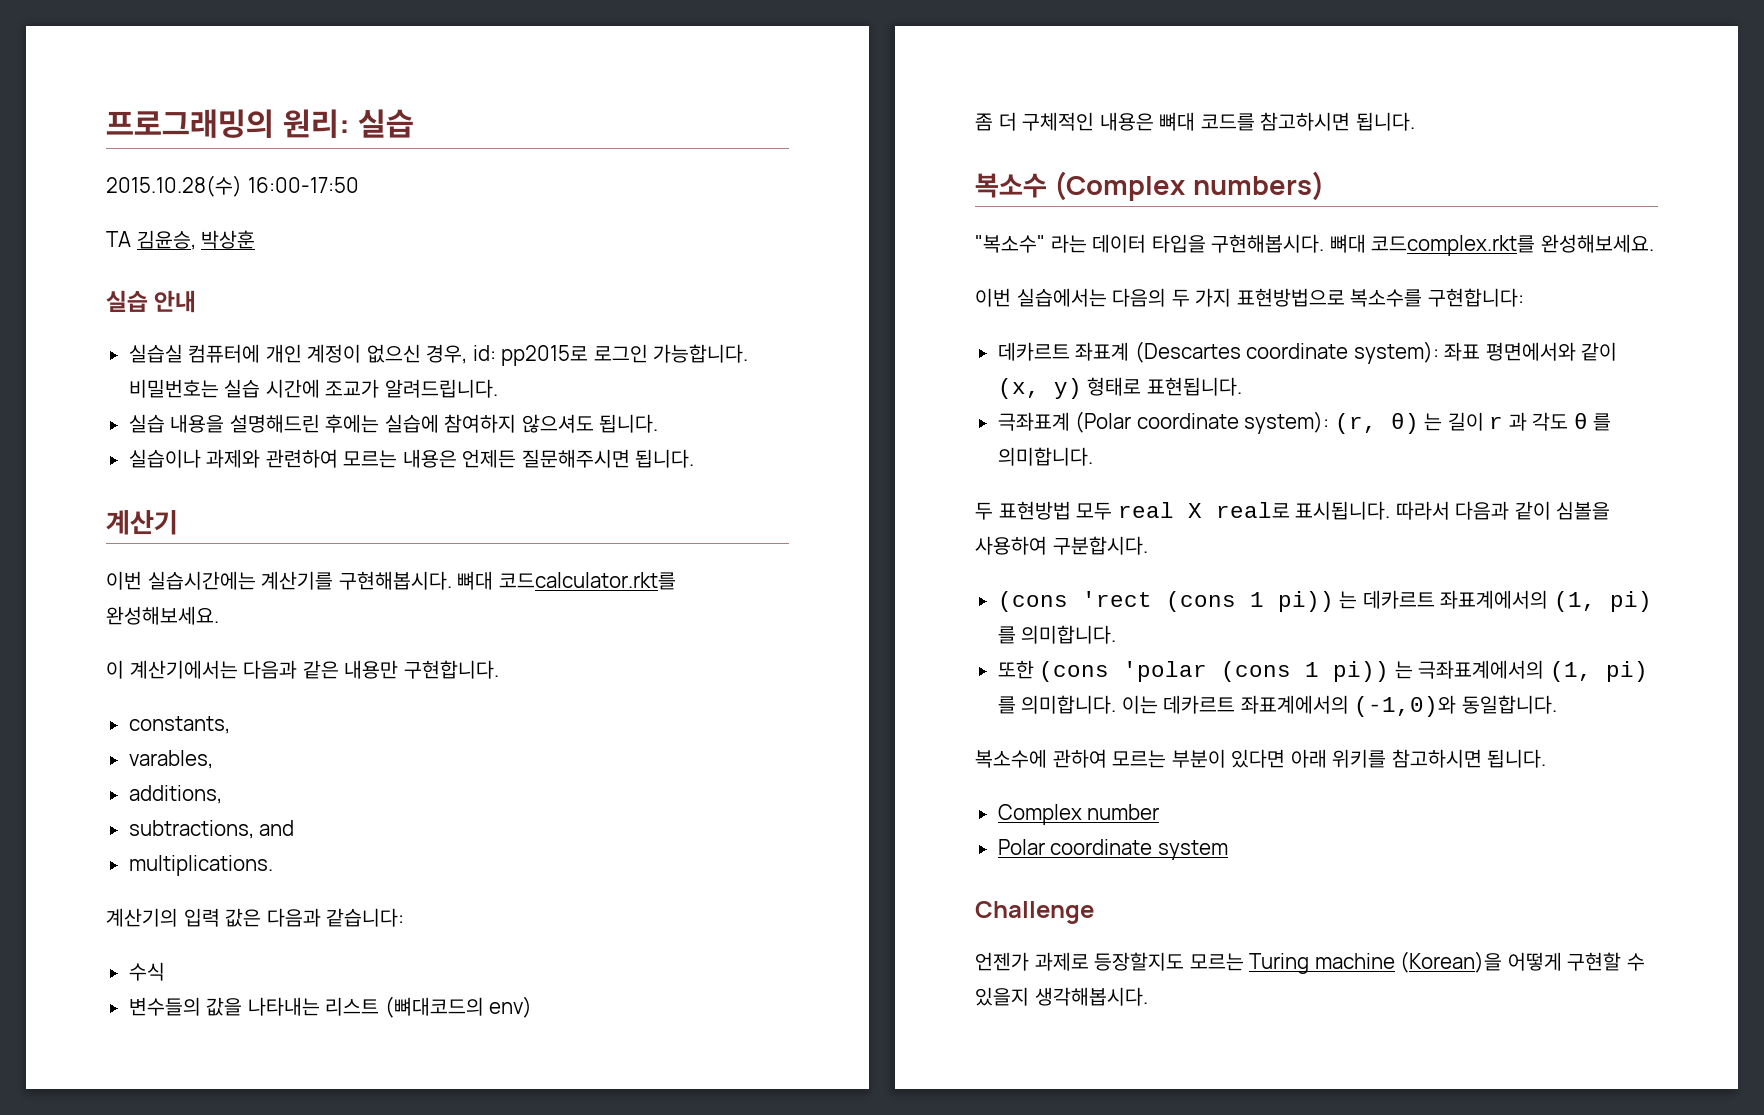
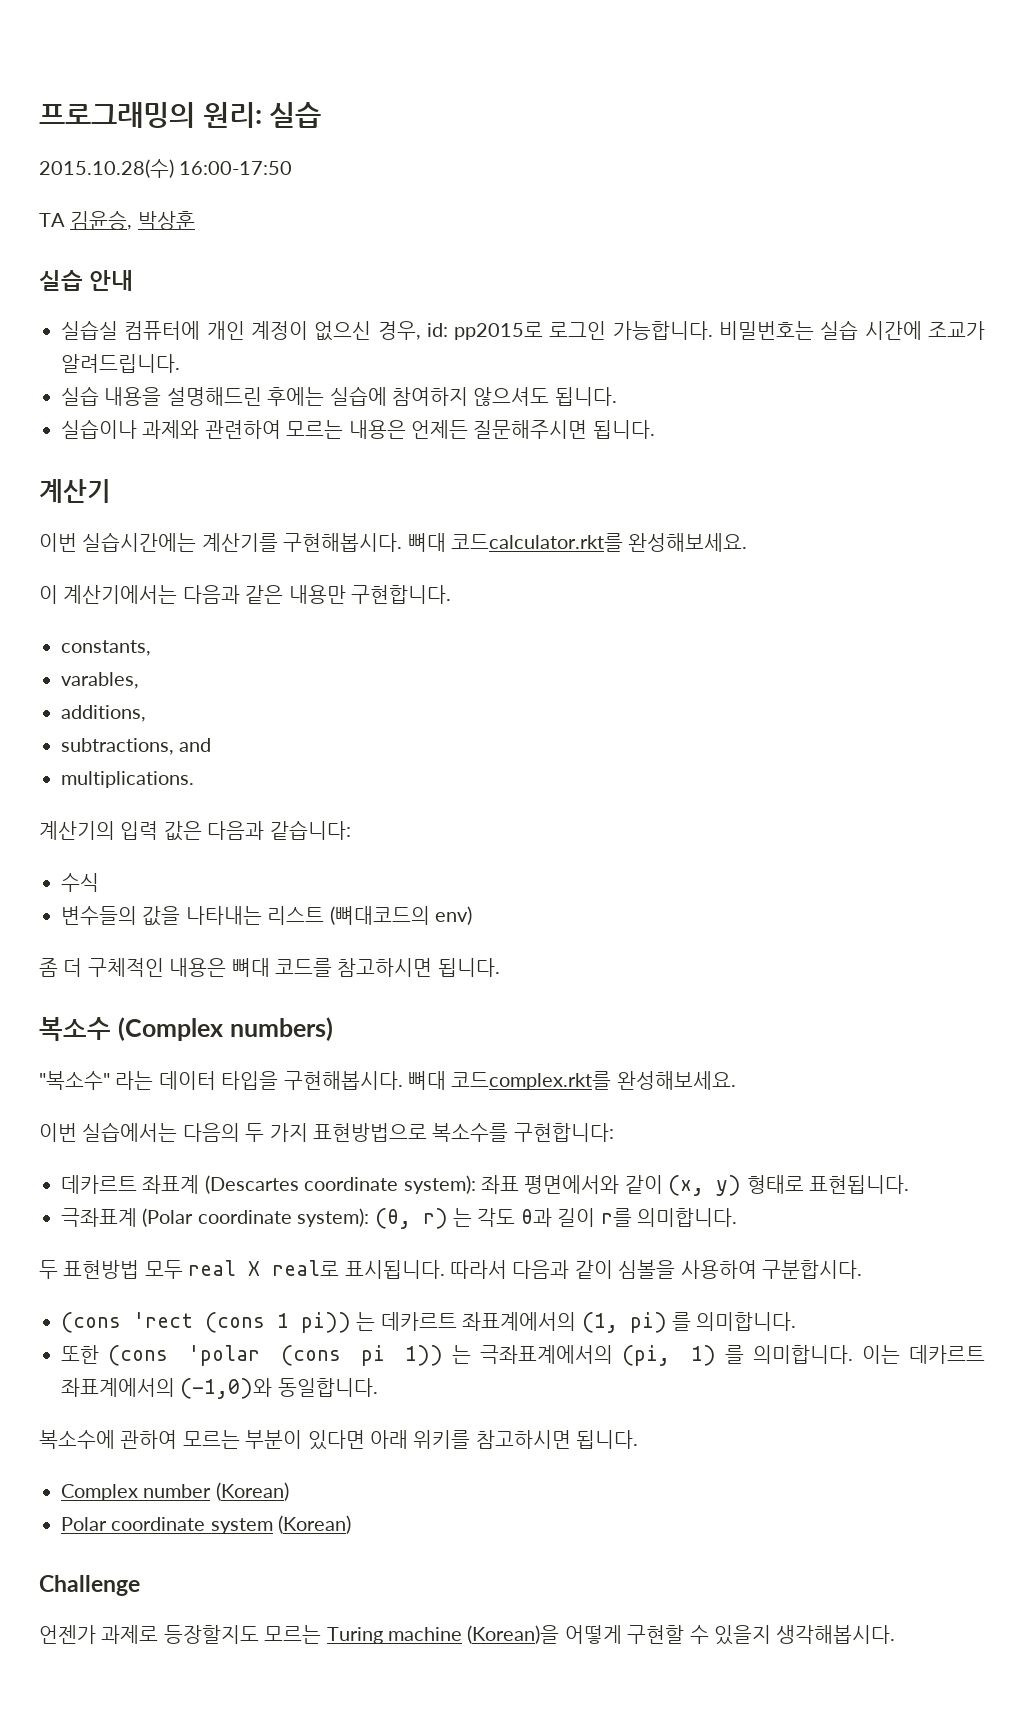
- 극좌표계 (Polar coordinate system): (r, θ) 는 길이 r 과 각도 θ 를 의미합니다.
+ 극좌표계 (Polar coordinate system): (θ, r) 는 각도 θ과 길이 r를 의미합니다.
- 또한 (cons 'polar (cons 1 pi)) 는 극좌표계에서의 (1, pi) 를 의미합니다.
+ 또한 (cons 'polar (cons pi 1)) 는 극좌표계에서의 (pi, 1) 를 의미합니다.
- Complex number
+ Complex number (Korean)
- Polar coordinate system
+ Polar coordinate system (Korean)

